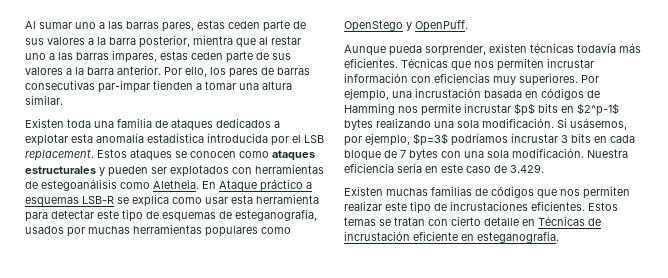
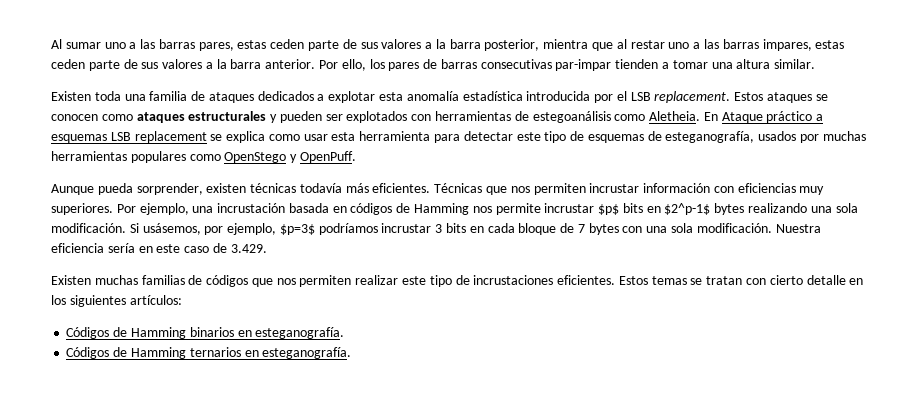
- En Ataque práctico a esquemas LSB-R se explica como usar esta herramienta para detectar este tipo de esquemas de esteganografía, usados por muchas herramientas populares como OpenStego y OpenPuff.
+ En Ataque práctico a esquemas LSB replacement se explica como usar esta herramienta para detectar este tipo de esquemas de esteganografía, usados por muchas herramientas populares como OpenStego y OpenPuff.
- Estos temas se tratan con cierto detalle en Técnicas de incrustación eficiente en esteganografía.
+ Estos temas se tratan con cierto detalle en los siguientes artículos:
+ Códigos de Hamming binarios en esteganografía.
+ Códigos de Hamming ternarios en esteganografía.

